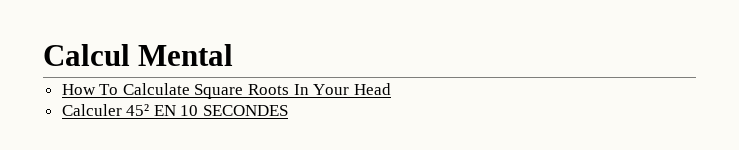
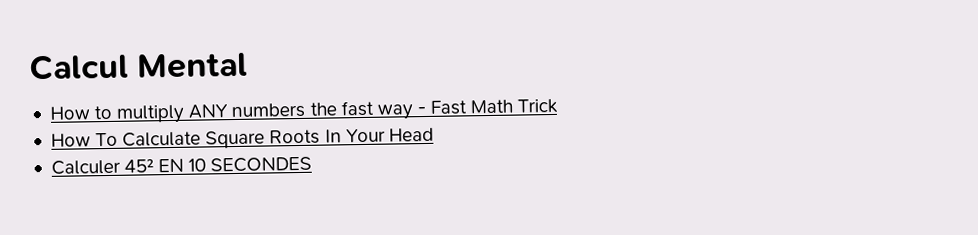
+ How to multiply ANY numbers the fast way - Fast Math Trick

